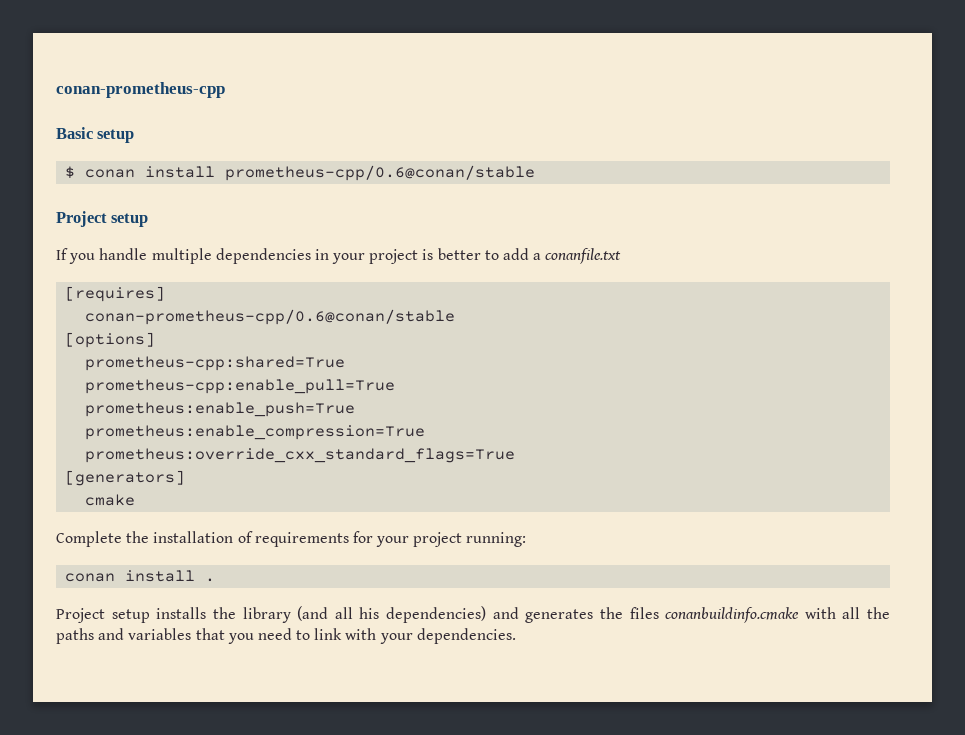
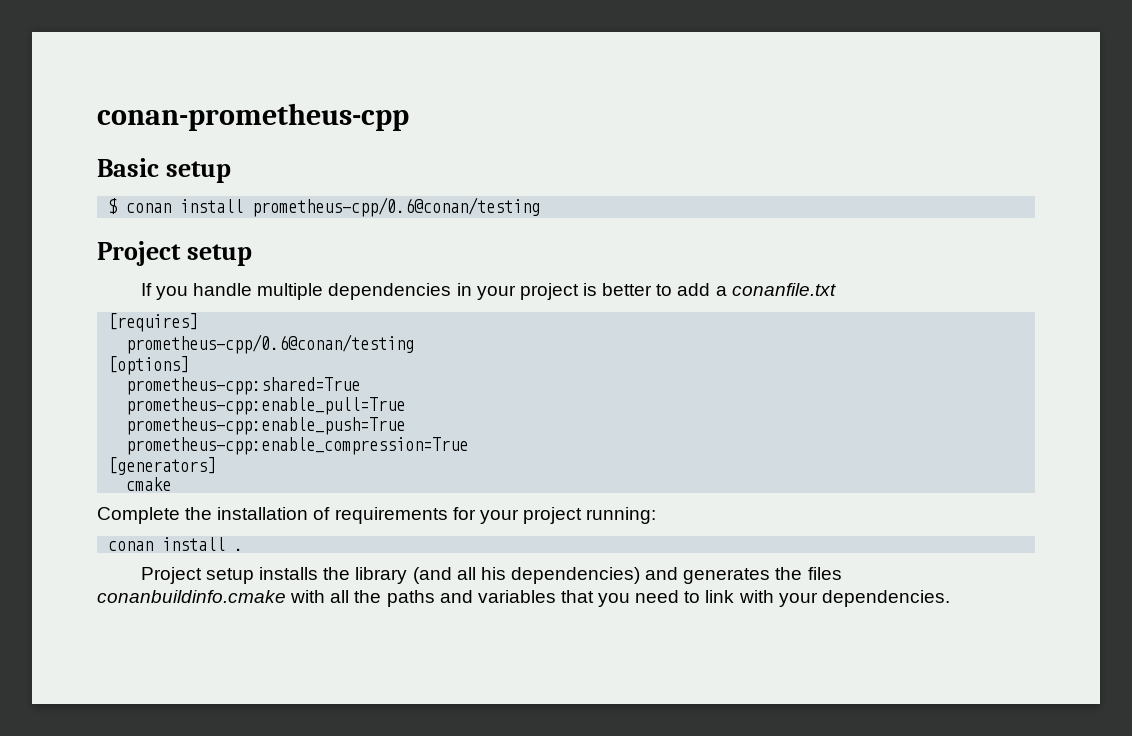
- $ conan install prometheus-cpp/0.6@conan/stable
+ $ conan install prometheus-cpp/0.6@conan/testing
  [requires]
- conan-prometheus-cpp/0.6@conan/stable
+ prometheus-cpp/0.6@conan/testing
- prometheus:enable_push=True
- prometheus:enable_compression=True
- prometheus:override_cxx_standard_flags=True
+ prometheus-cpp:enable_push=True
+ prometheus-cpp:enable_compression=True

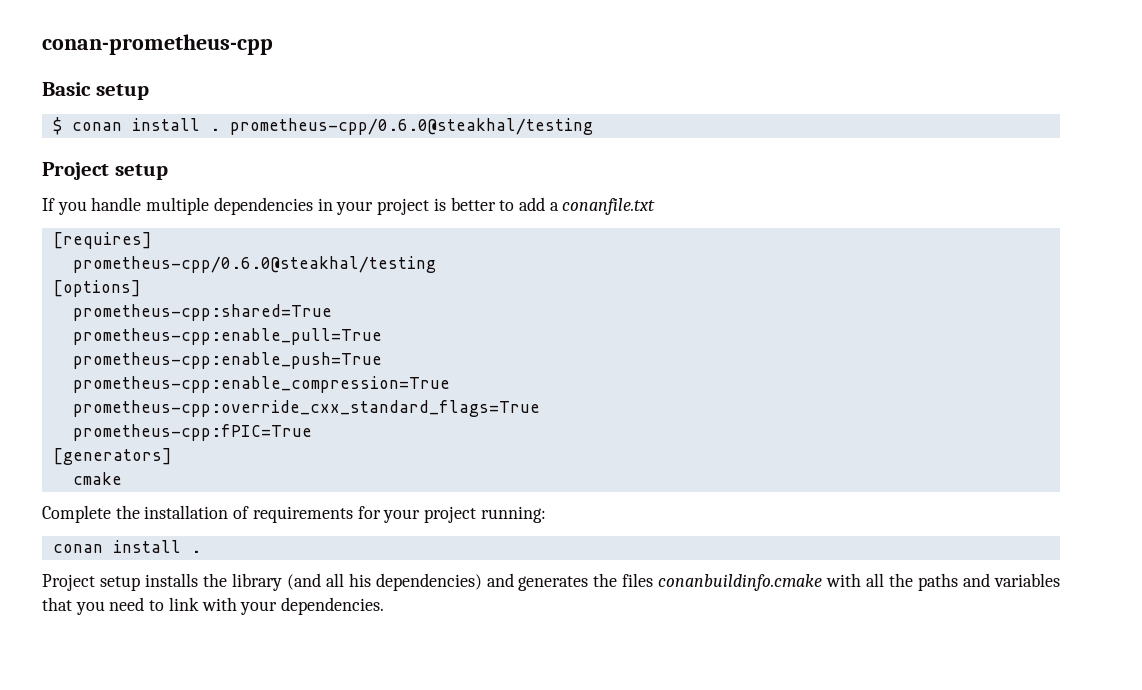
- $ conan install prometheus-cpp/0.6@conan/testing
+ $ conan install . prometheus-cpp/0.6.0@steakhal/testing
  [requires]
- prometheus-cpp/0.6@conan/testing
+ prometheus-cpp/0.6.0@steakhal/testing
+ prometheus-cpp:override_cxx_standard_flags=True
+ prometheus-cpp:fPIC=True

